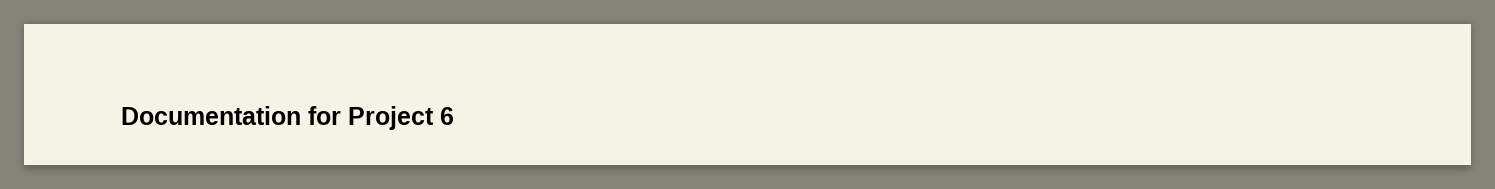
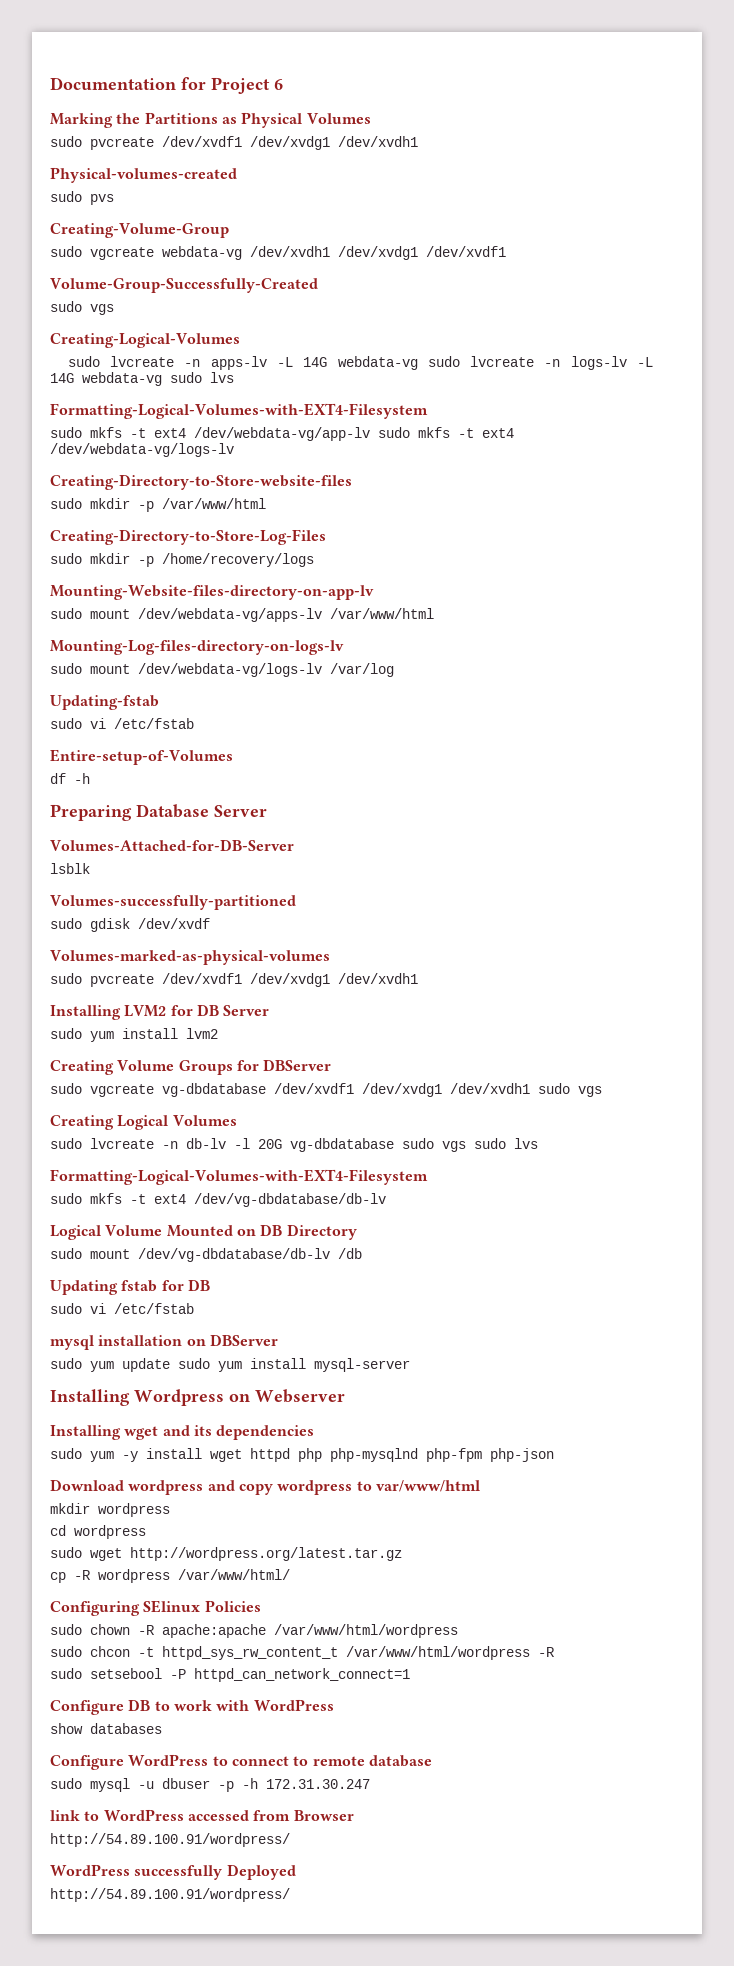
+ Marking the Partitions as Physical Volumes
+ sudo pvcreate /dev/xvdf1 /dev/xvdg1 /dev/xvdh1
+ Physical-volumes-created
+ sudo pvs
+ Creating-Volume-Group
+ sudo vgcreate webdata-vg /dev/xvdh1 /dev/xvdg1 /dev/xvdf1
+ Volume-Group-Successfully-Created
+ sudo vgs
+ Creating-Logical-Volumes
+ sudo lvcreate -n apps-lv -L 14G webdata-vg sudo lvcreate -n logs-lv -L 14G webdata-vg sudo lvs
+ Formatting-Logical-Volumes-with-EXT4-Filesystem
+ sudo mkfs -t ext4 /dev/webdata-vg/app-lv sudo mkfs -t ext4 /dev/webdata-vg/logs-lv
+ Creating-Directory-to-Store-website-files
+ sudo mkdir -p /var/www/html
+ Creating-Directory-to-Store-Log-Files
+ sudo mkdir -p /home/recovery/logs
+ Mounting-Website-files-directory-on-app-lv
+ sudo mount /dev/webdata-vg/apps-lv /var/www/html
+ Mounting-Log-files-directory-on-logs-lv
+ sudo mount /dev/webdata-vg/logs-lv /var/log
+ Updating-fstab
+ sudo vi /etc/fstab
+ Entire-setup-of-Volumes
+ df -h
+ Preparing Database Server
+ Volumes-Attached-for-DB-Server
+ lsblk
+ Volumes-successfully-partitioned
+ sudo gdisk /dev/xvdf
+ Volumes-marked-as-physical-volumes
+ sudo pvcreate /dev/xvdf1 /dev/xvdg1 /dev/xvdh1
+ Installing LVM2 for DB Server
+ sudo yum install lvm2
+ Creating Volume Groups for DBServer
+ sudo vgcreate vg-dbdatabase /dev/xvdf1 /dev/xvdg1 /dev/xvdh1 sudo vgs
+ Creating Logical Volumes
+ sudo lvcreate -n db-lv -l 20G vg-dbdatabase sudo vgs sudo lvs
+ Formatting-Logical-Volumes-with-EXT4-Filesystem
+ sudo mkfs -t ext4 /dev/vg-dbdatabase/db-lv
+ Logical Volume Mounted on DB Directory
+ sudo mount /dev/vg-dbdatabase/db-lv /db
+ Updating fstab for DB
+ sudo vi /etc/fstab
+ mysql installation on DBServer
+ sudo yum update sudo yum install mysql-server
+ Installing Wordpress on Webserver
+ Installing wget and its dependencies
+ sudo yum -y install wget httpd php php-mysqlnd php-fpm php-json
+ Download wordpress and copy wordpress to var/www/html
+ mkdir wordpress
+ cd wordpress
+ sudo wget http://wordpress.org/latest.tar.gz
+ cp -R wordpress /var/www/html/
+ Configuring SElinux Policies
+ sudo chown -R apache:apache /var/www/html/wordpress
+ sudo chcon -t httpd_sys_rw_content_t /var/www/html/wordpress -R
+ sudo setsebool -P httpd_can_network_connect=1
+ Configure DB to work with WordPress
+ show databases
+ Configure WordPress to connect to remote database
+ sudo mysql -u dbuser -p -h 172.31.30.247
+ link to WordPress accessed from Browser
+ http://54.89.100.91/wordpress/
+ WordPress successfully Deployed
+ http://54.89.100.91/wordpress/

